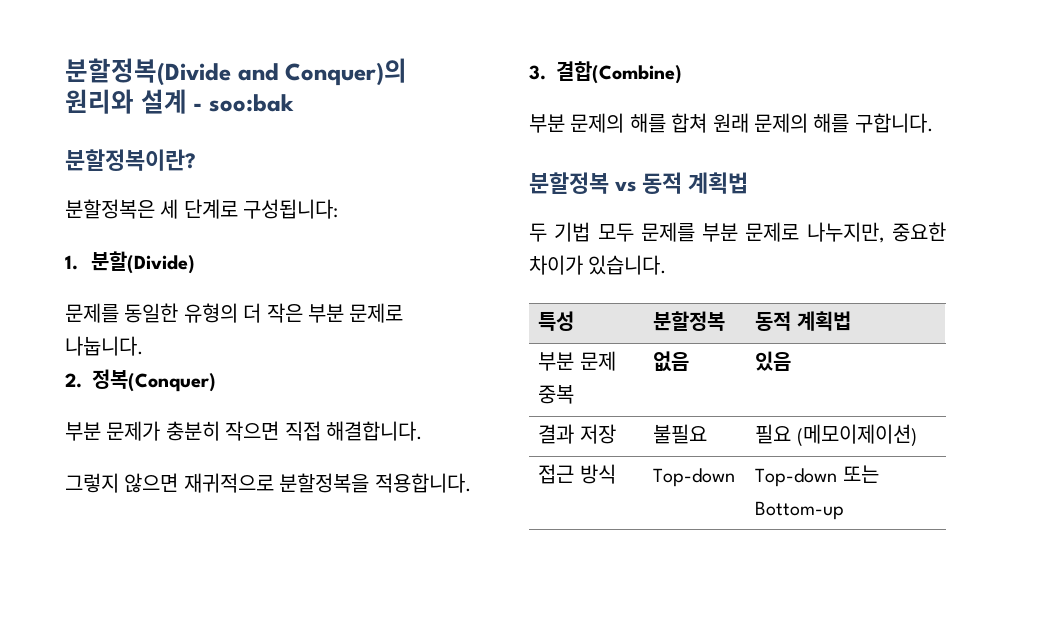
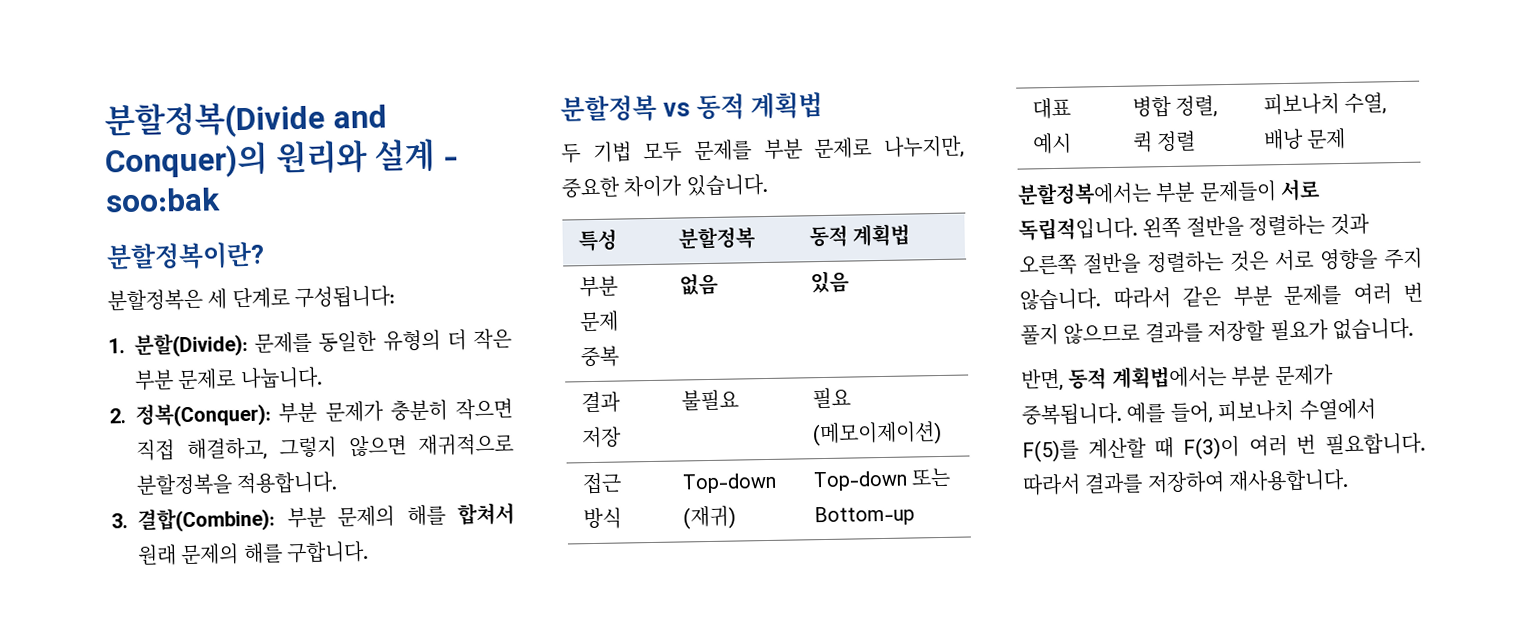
- 1. 분할(Divide)
- 문제를 동일한 유형의 더 작은 부분 문제로 나눕니다.
+ 1. 분할(Divide): 문제를 동일한 유형의 더 작은 부분 문제로 나눕니다.
- 2. 정복(Conquer)
- 부분 문제가 충분히 작으면 직접 해결합니다.
- 그렇지 않으면 재귀적으로 분할정복을 적용합니다.
+ 2. 정복(Conquer): 부분 문제가 충분히 작으면 직접 해결하고, 그렇지 않으면 재귀적으로 분할정복을 적용합니다.
- 3. 결합(Combine)
- 부분 문제의 해를 합쳐 원래 문제의 해를 구합니다.
+ 3. 결합(Combine): 부분 문제의 해를 합쳐서 원래 문제의 해를 구합니다.
- 접근 방식 | Top-down | Top-down 또는 Bottom-up
+ 접근 방식 | Top-down (재귀) | Top-down 또는 Bottom-up
+ 대표 예시 | 병합 정렬, 퀵 정렬 | 피보나치 수열, 배낭 문제
+ 분할정복에서는 부분 문제들이 서로 독립적입니다. 왼쪽 절반을 정렬하는 것과 오른쪽 절반을 정렬하는 것은 서로 영향을 주지 않습니다. 따라서 같은 부분 문제를 여러 번 풀지 않으므로 결과를 저장할 필요가 없습니다.
+ 반면, 동적 계획법에서는 부분 문제가 중복됩니다. 예를 들어, 피보나치 수열에서 F(5)를 계산할 때 F(3)이 여러 번 필요합니다. 따라서 결과를 저장하여 재사용합니다.

